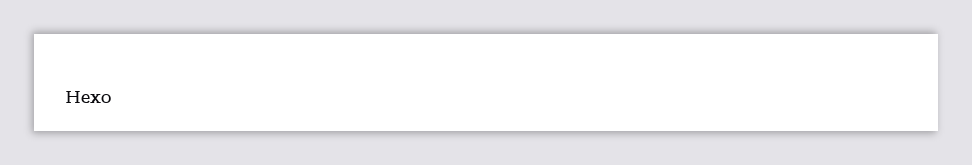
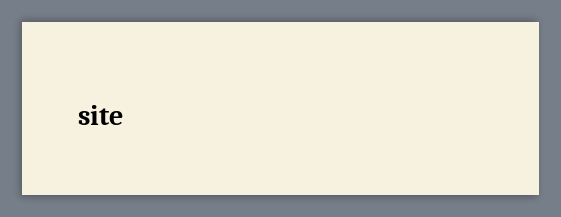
- Hexo
+ site

